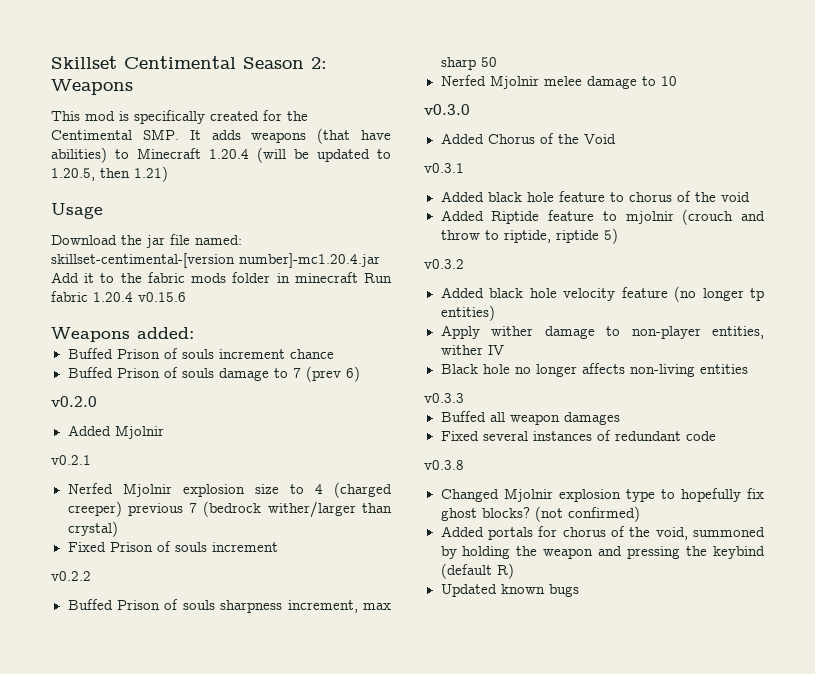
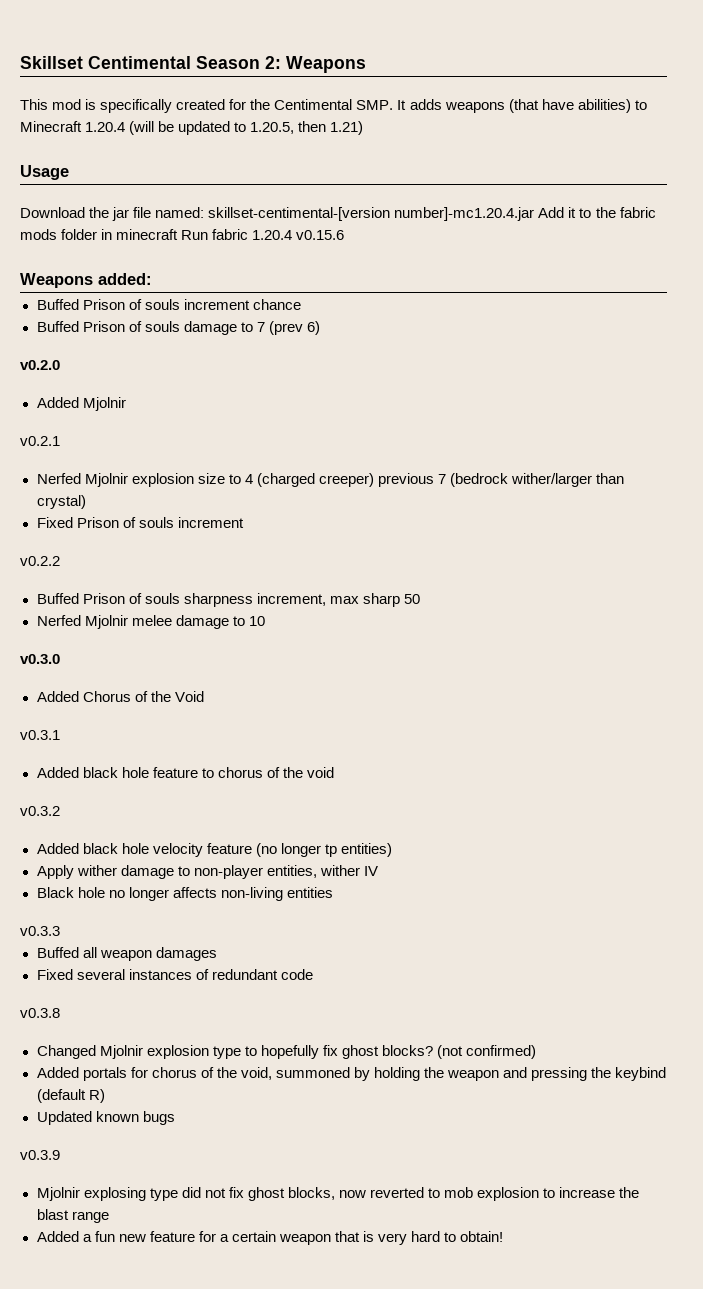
- Added Riptide feature to mjolnir (crouch and throw to riptide, riptide 5)
+ v0.3.9
+ Mjolnir explosing type did not fix ghost blocks, now reverted to mob explosion to increase the blast range
+ Added a fun new feature for a certain weapon that is very hard to obtain!

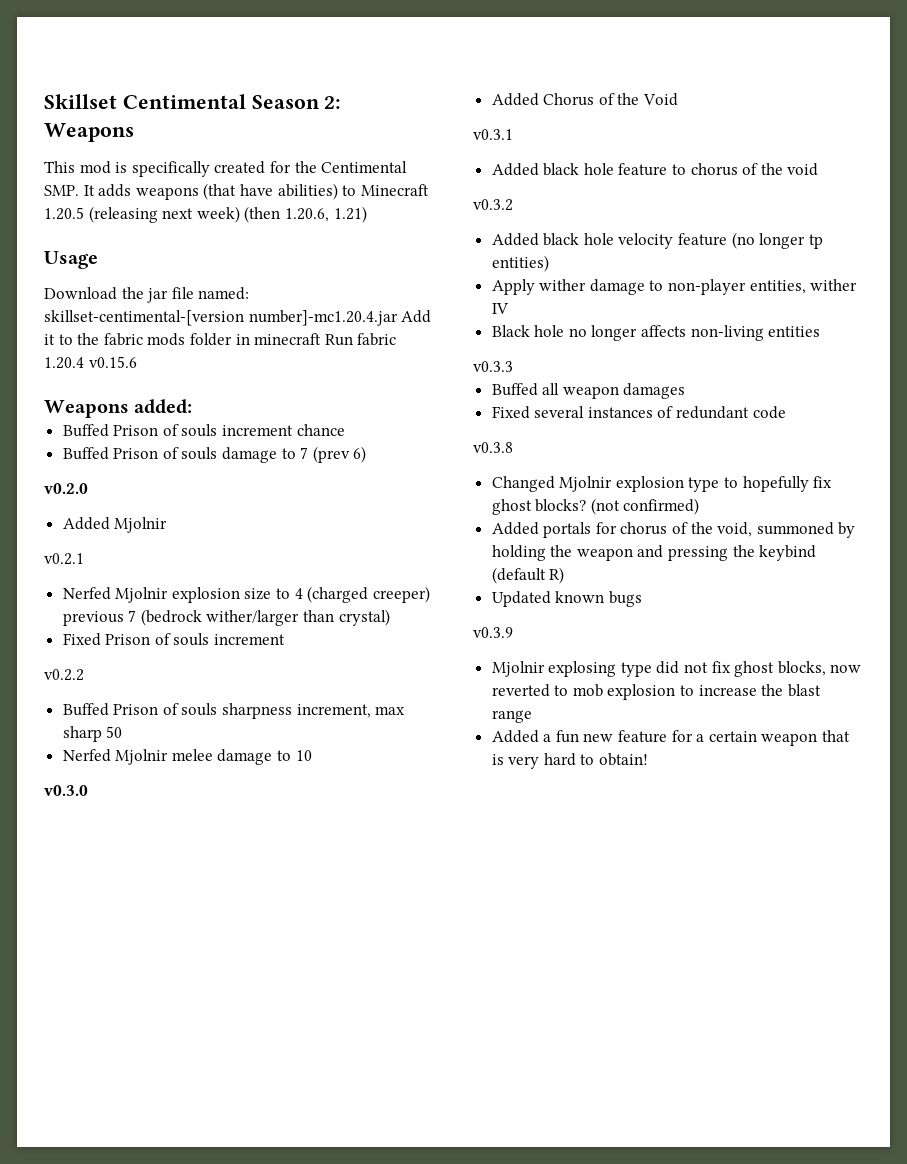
- This mod is specifically created for the Centimental SMP. It adds weapons (that have abilities) to Minecraft 1.20.4 (will be updated to 1.20.5, then 1.21)
+ This mod is specifically created for the Centimental SMP. It adds weapons (that have abilities) to Minecraft 1.20.5 (releasing next week) (then 1.20.6, 1.21)

